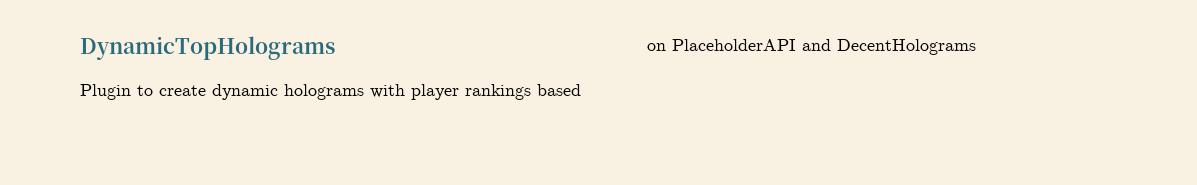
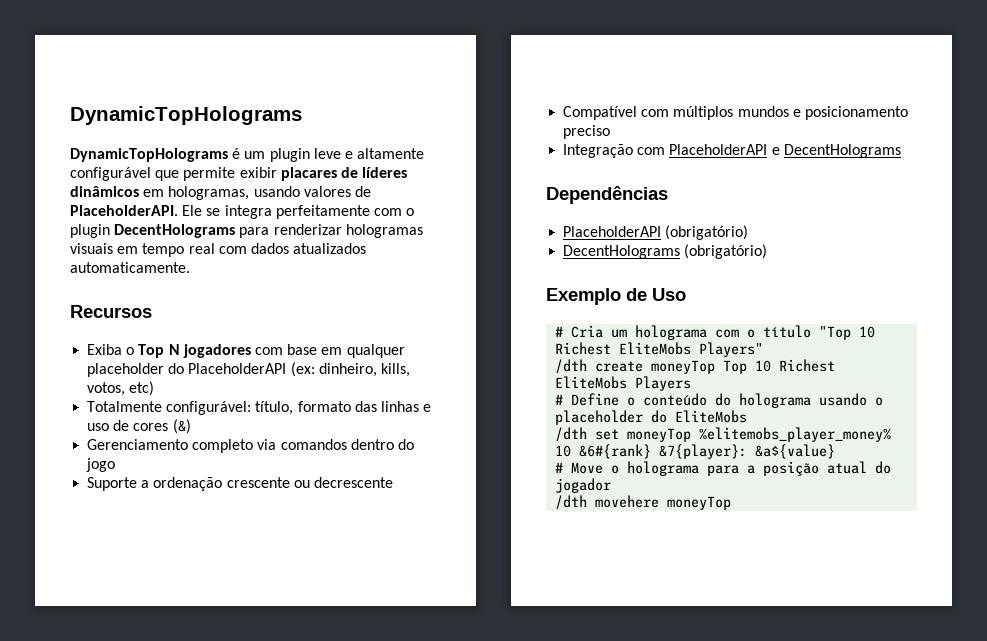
- Plugin to create dynamic holograms with player rankings based on PlaceholderAPI and DecentHolograms
+ DynamicTopHolograms é um plugin leve e altamente configurável que permite exibir placares de líderes dinâmicos em hologramas, usando valores de PlaceholderAPI. Ele se integra perfeitamente com o plugin DecentHolograms para renderizar hologramas visuais em tempo real com dados atualizados automaticamente.
+ Recursos
+ Exiba o Top N jogadores com base em qualquer placeholder do PlaceholderAPI (ex: dinheiro, kills, votos, etc)
+ Totalmente configurável: título, formato das linhas e uso de cores (&)
+ Gerenciamento completo via comandos dentro do jogo
+ Suporte a ordenação crescente ou decrescente
+ Compatível com múltiplos mundos e posicionamento preciso
+ Integração com PlaceholderAPI e DecentHolograms
+ Dependências
+ PlaceholderAPI (obrigatório)
+ DecentHolograms (obrigatório)
+ Exemplo de Uso
+ # Cria um holograma com o título "Top 10 Richest EliteMobs Players"
+ /dth create moneyTop Top 10 Richest EliteMobs Players
+ # Define o conteúdo do holograma usando o placeholder do EliteMobs
+ /dth set moneyTop %elitemobs_player_money% 10 &6#{rank} &7{player}: &a${value}
+ # Move o holograma para a posição atual do jogador
+ /dth movehere moneyTop

